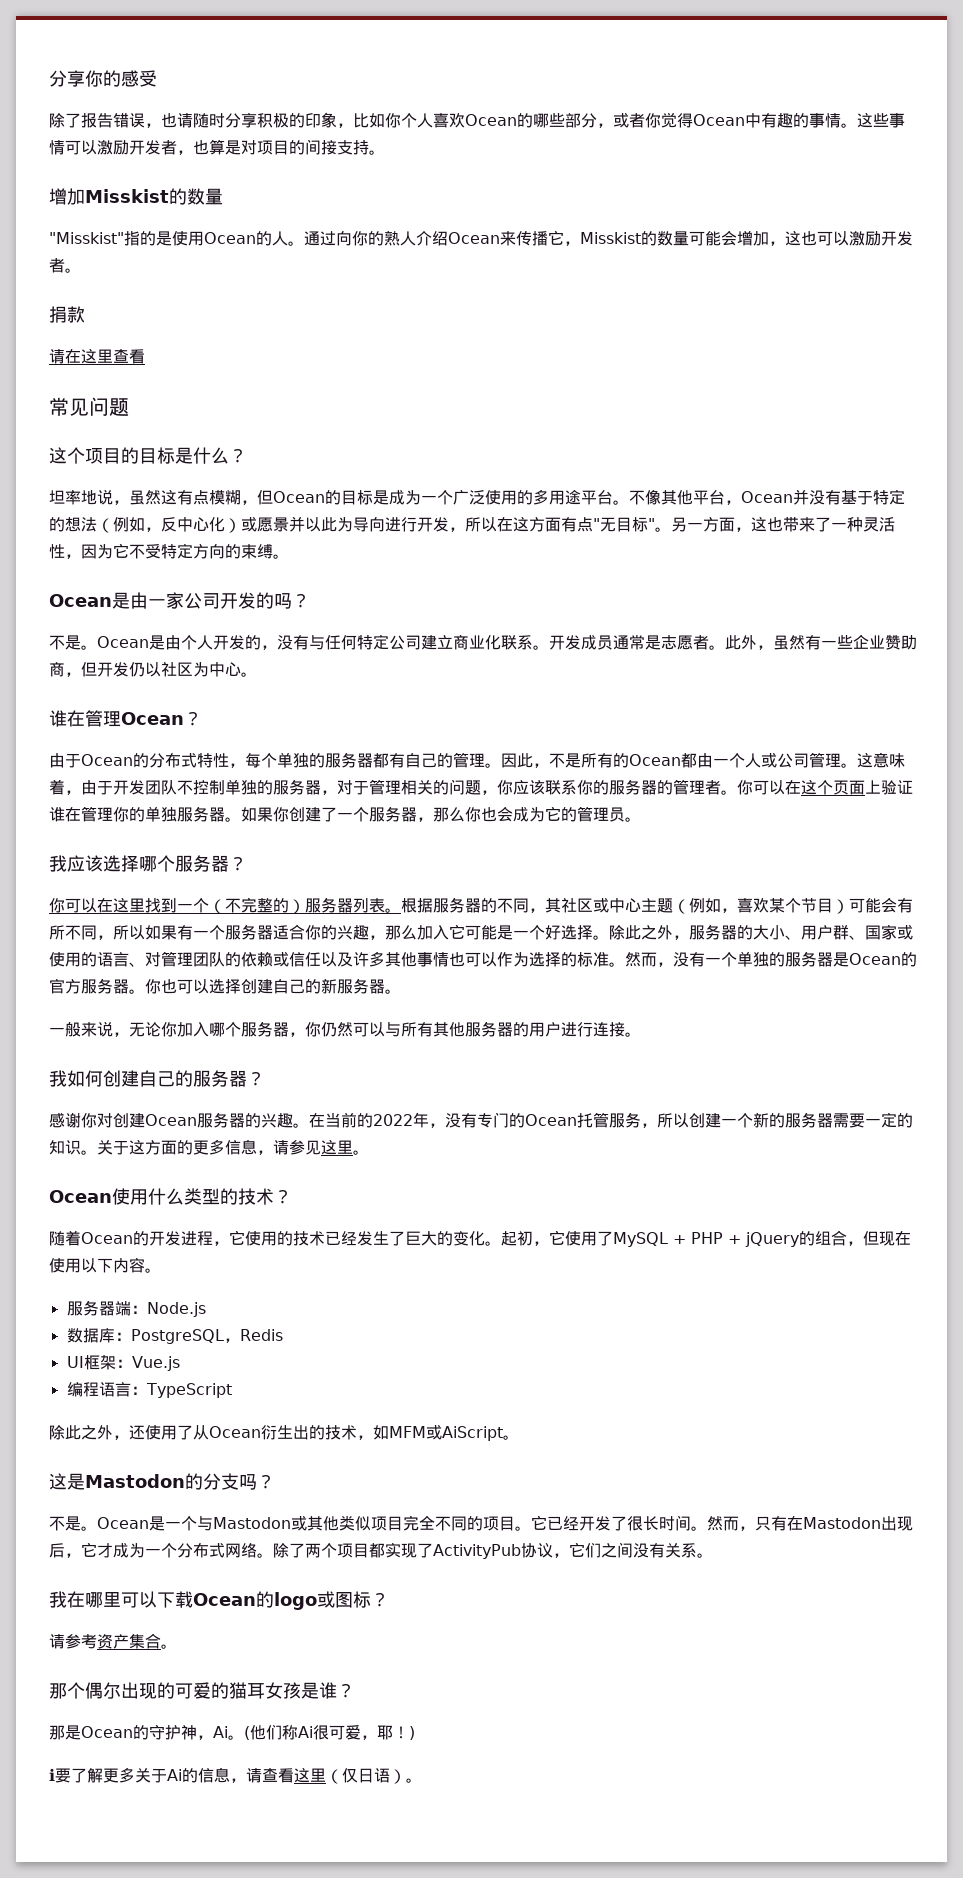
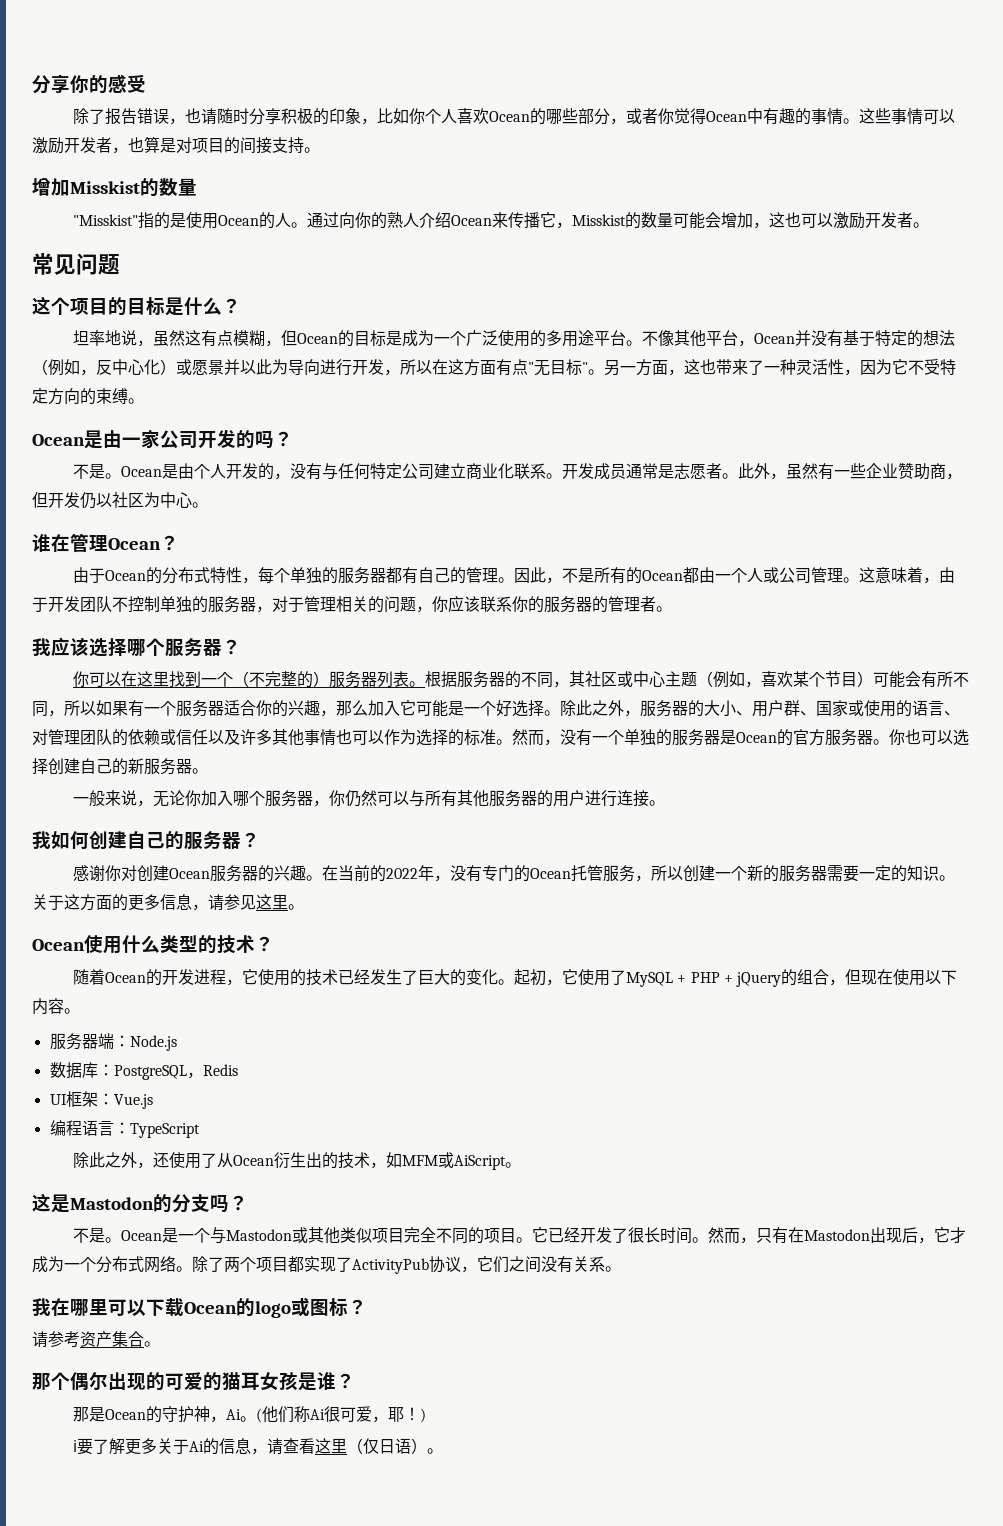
- 捐款
- 请在这里查看
- 你可以在这个页面上验证谁在管理你的单独服务器。如果你创建了一个服务器，那么你也会成为它的管理员。

